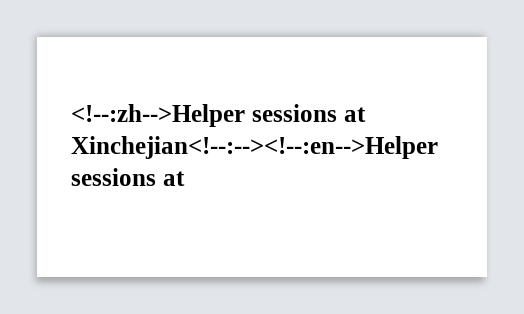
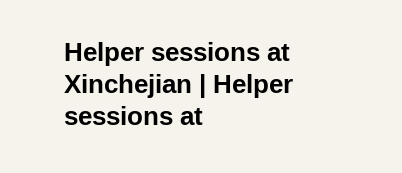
- <!--:zh-->Helper sessions at Xinchejian<!--:--><!--:en-->Helper sessions at
+ Helper sessions at Xinchejian | Helper sessions at

